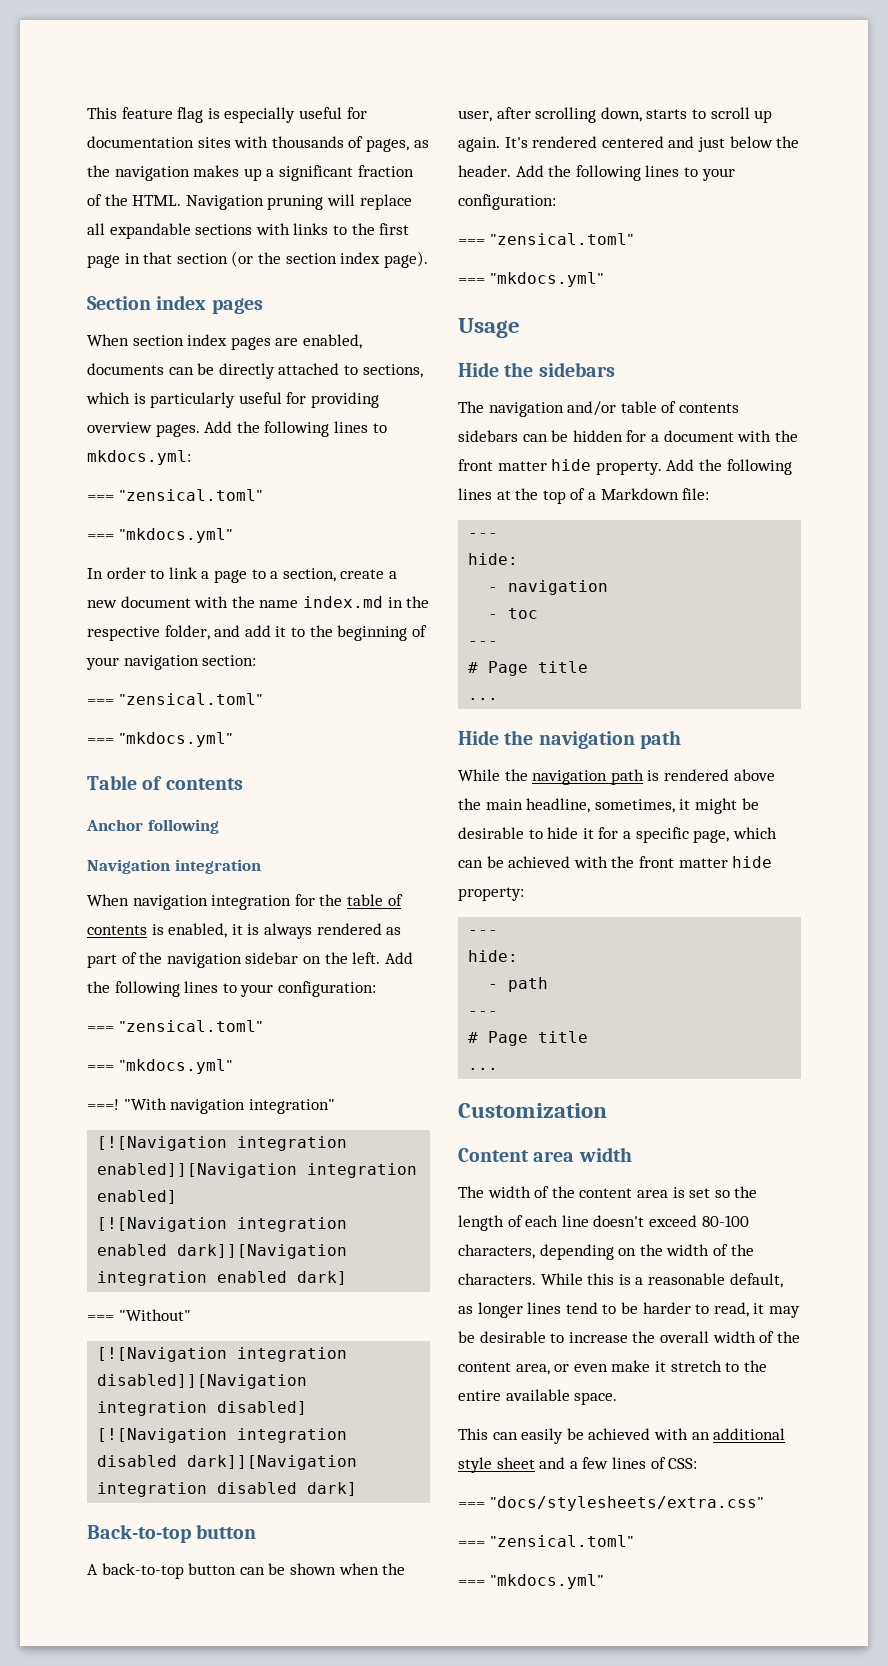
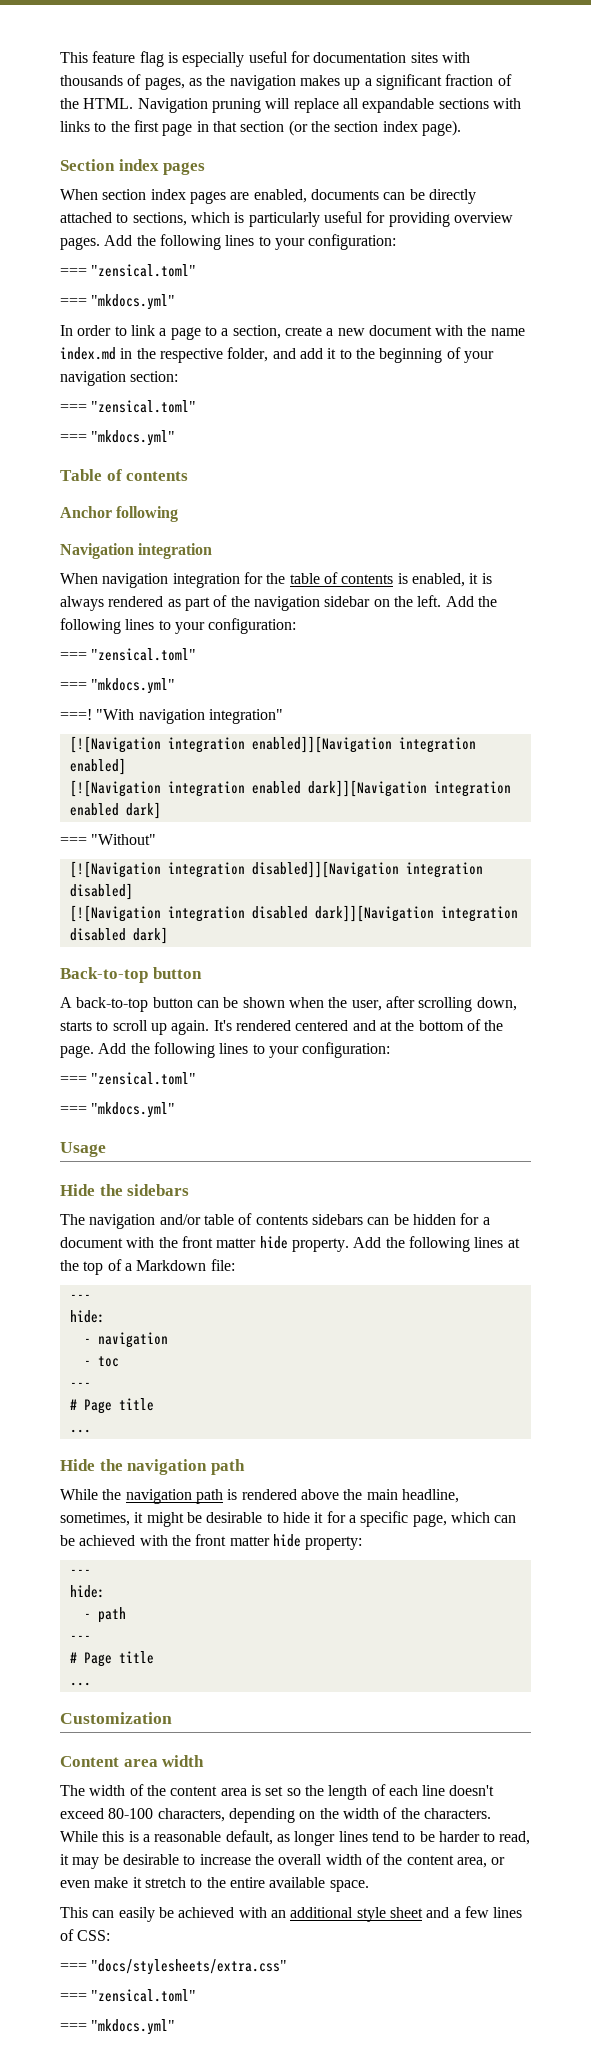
- When section index pages are enabled, documents can be directly attached to sections, which is particularly useful for providing overview pages. Add the following lines to mkdocs.yml:
+ When section index pages are enabled, documents can be directly attached to sections, which is particularly useful for providing overview pages. Add the following lines to your configuration:
- It's rendered centered and just below the header.
+ It's rendered centered and at the bottom of the page.

